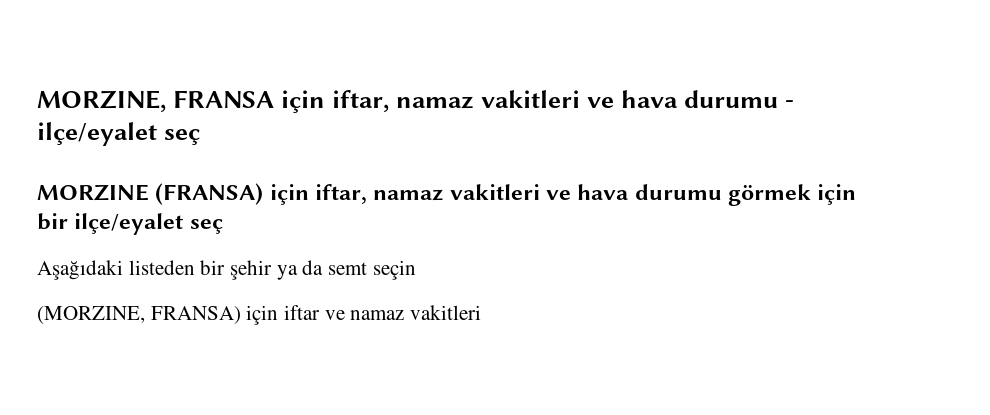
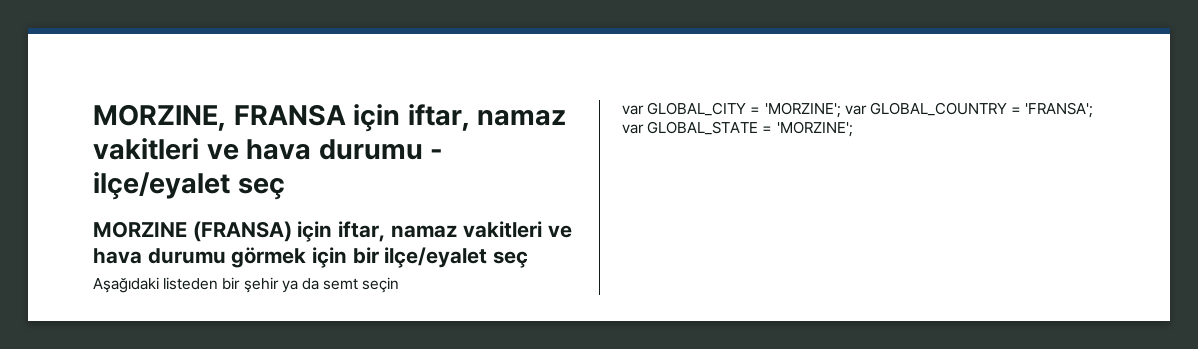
- (MORZINE, FRANSA) için iftar ve namaz vakitleri
+ var GLOBAL_CITY = 'MORZINE'; var GLOBAL_COUNTRY = 'FRANSA'; var GLOBAL_STATE = 'MORZINE';

